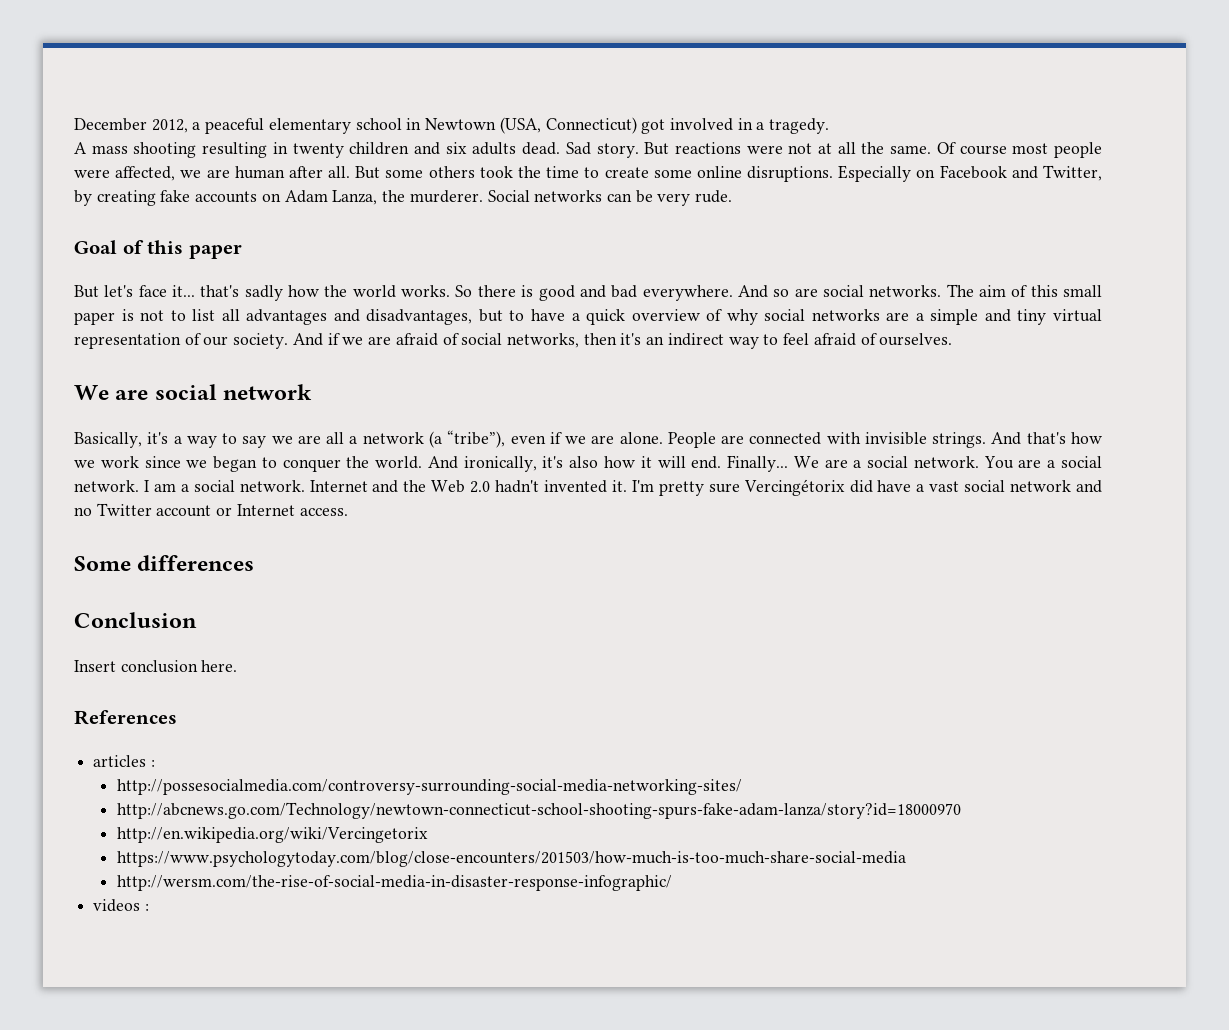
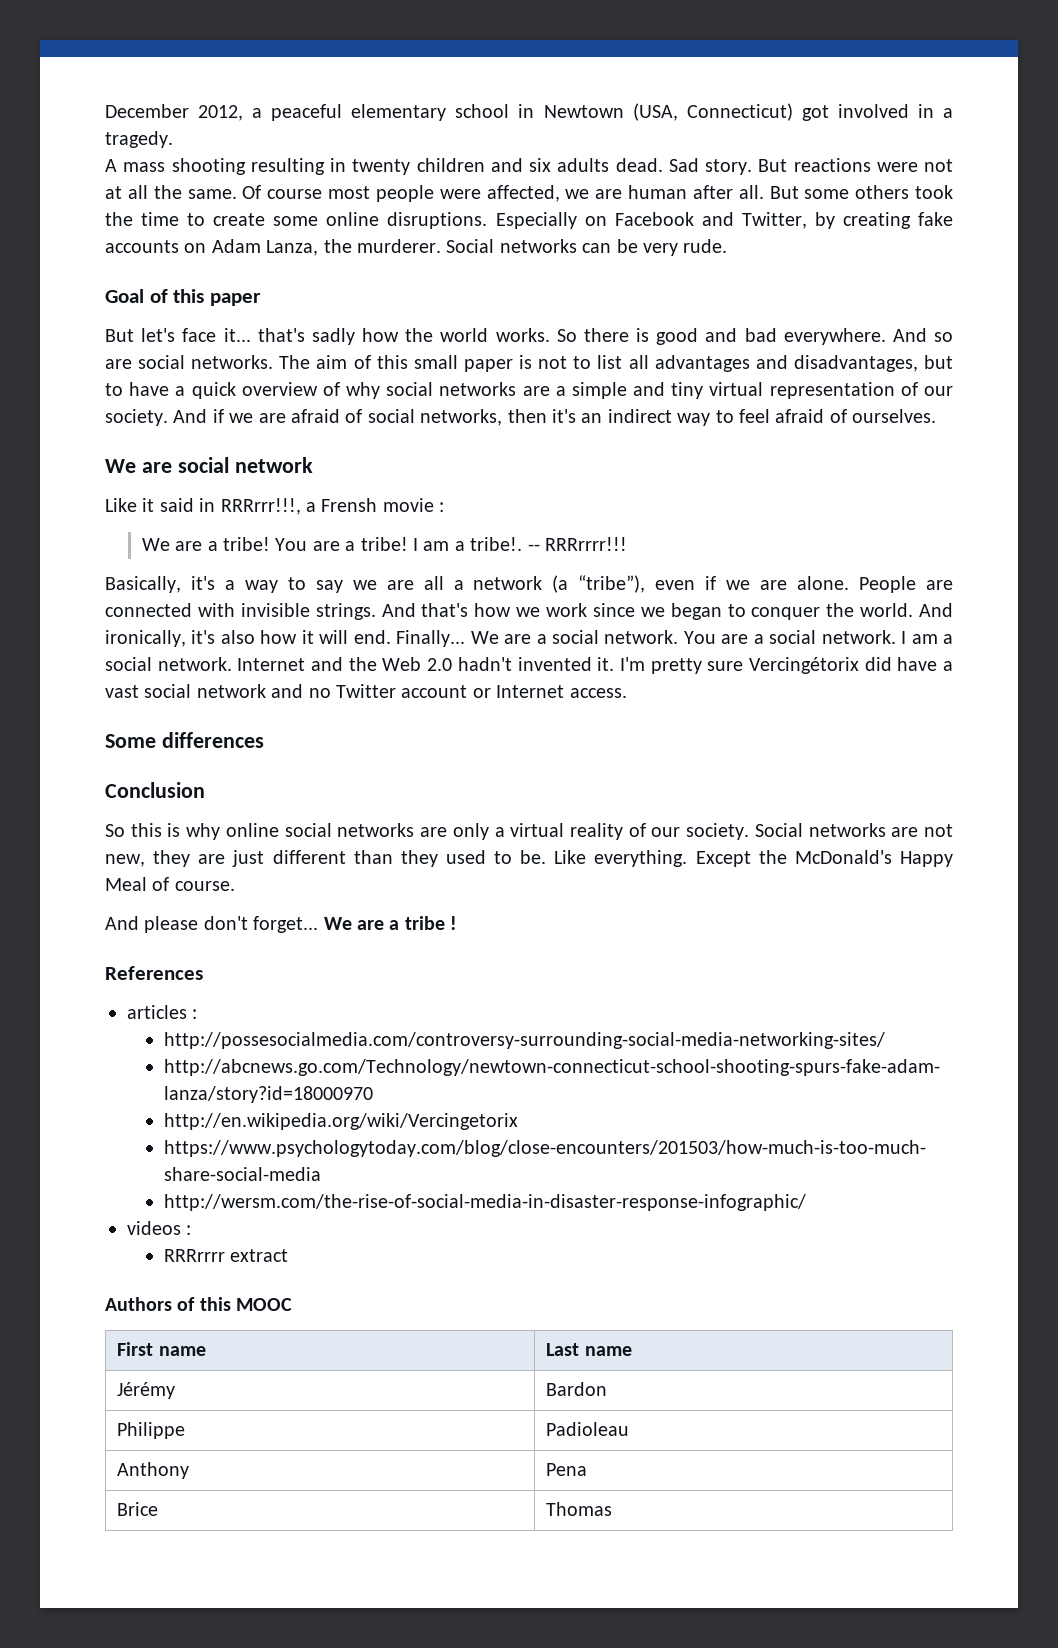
+ Like it said in RRRrrr!!!, a Frensh movie :
+ We are a tribe! You are a tribe! I am a tribe!. -- RRRrrrr!!!
- Insert conclusion here.
+ So this is why online social networks are only a virtual reality of our society. Social networks are not new, they are just different than they used to be. Like everything. Except the McDonald's Happy Meal of course.
+ And please don't forget... We are a tribe !
+ RRRrrrr extract
+ Authors of this MOOC
+ First name | Last name
+ Jérémy | Bardon
+ Philippe | Padioleau
+ Anthony | Pena
+ Brice | Thomas

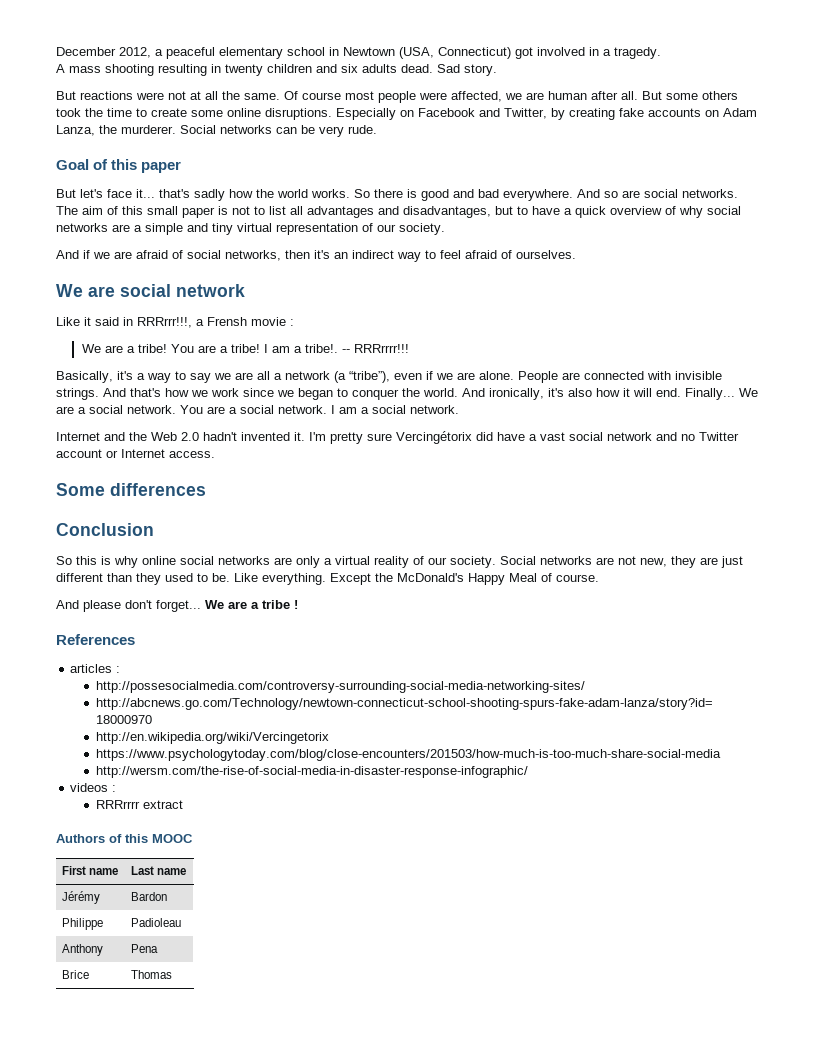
- Sad story. But reactions were not at all the same.
+ Sad story.
+ But reactions were not at all the same.
- The aim of this small paper is not to list all advantages and disadvantages, but to have a quick overview of why social networks are a simple and tiny virtual representation of our society. And if we are afraid of social networks, then it's an indirect way to feel afraid of ourselves.
+ The aim of this small paper is not to list all advantages and disadvantages, but to have a quick overview of why social networks are a simple and tiny virtual representation of our society.
+ And if we are afraid of social networks, then it's an indirect way to feel afraid of ourselves.
- I am a social network. Internet and the Web 2.0 hadn't invented it.
+ I am a social network.
+ Internet and the Web 2.0 hadn't invented it.

